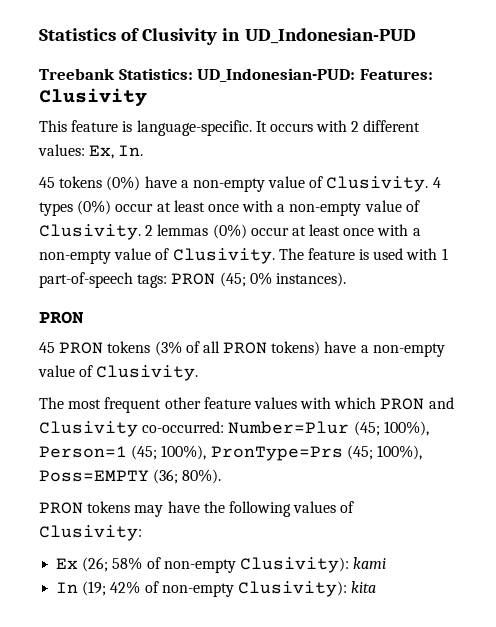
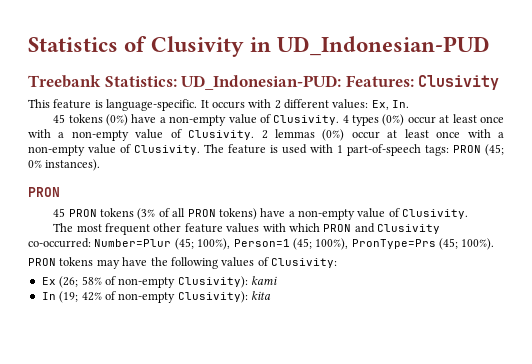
- The most frequent other feature values with which PRON and Clusivity co-occurred: Number=Plur (45; 100%), Person=1 (45; 100%), PronType=Prs (45; 100%), Poss=EMPTY (36; 80%).
+ The most frequent other feature values with which PRON and Clusivity co-occurred: Number=Plur (45; 100%), Person=1 (45; 100%), PronType=Prs (45; 100%).

